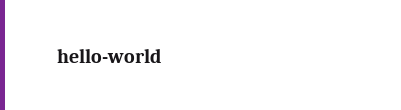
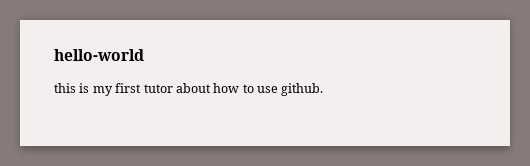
+ this is my first tutor about how to use github.

